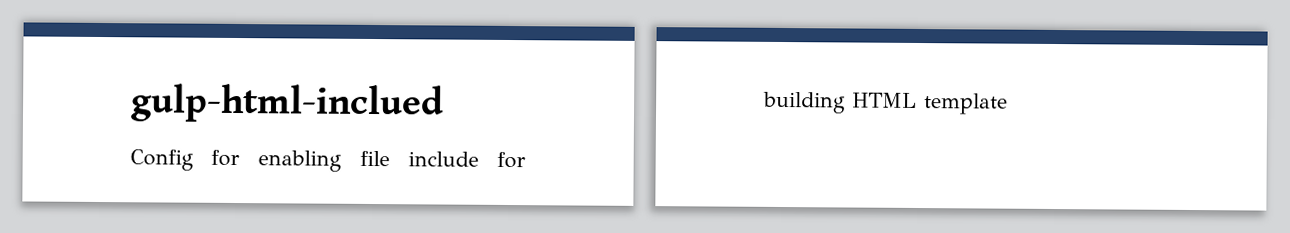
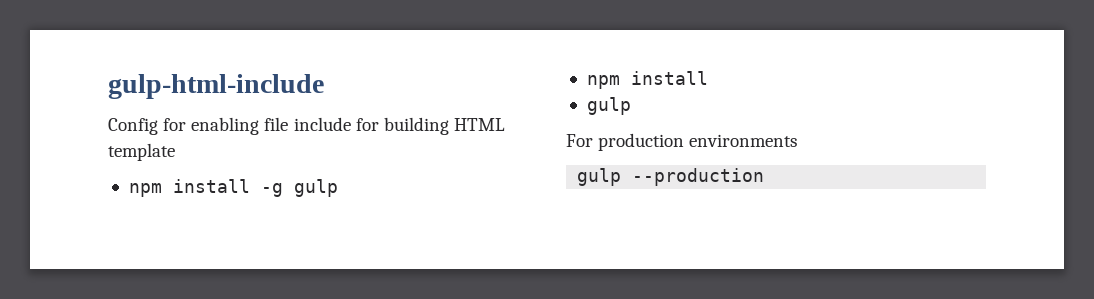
- gulp-html-inclued
+ gulp-html-include
+ npm install -g gulp
+ npm install
+ gulp
+ For production environments
+ gulp --production

